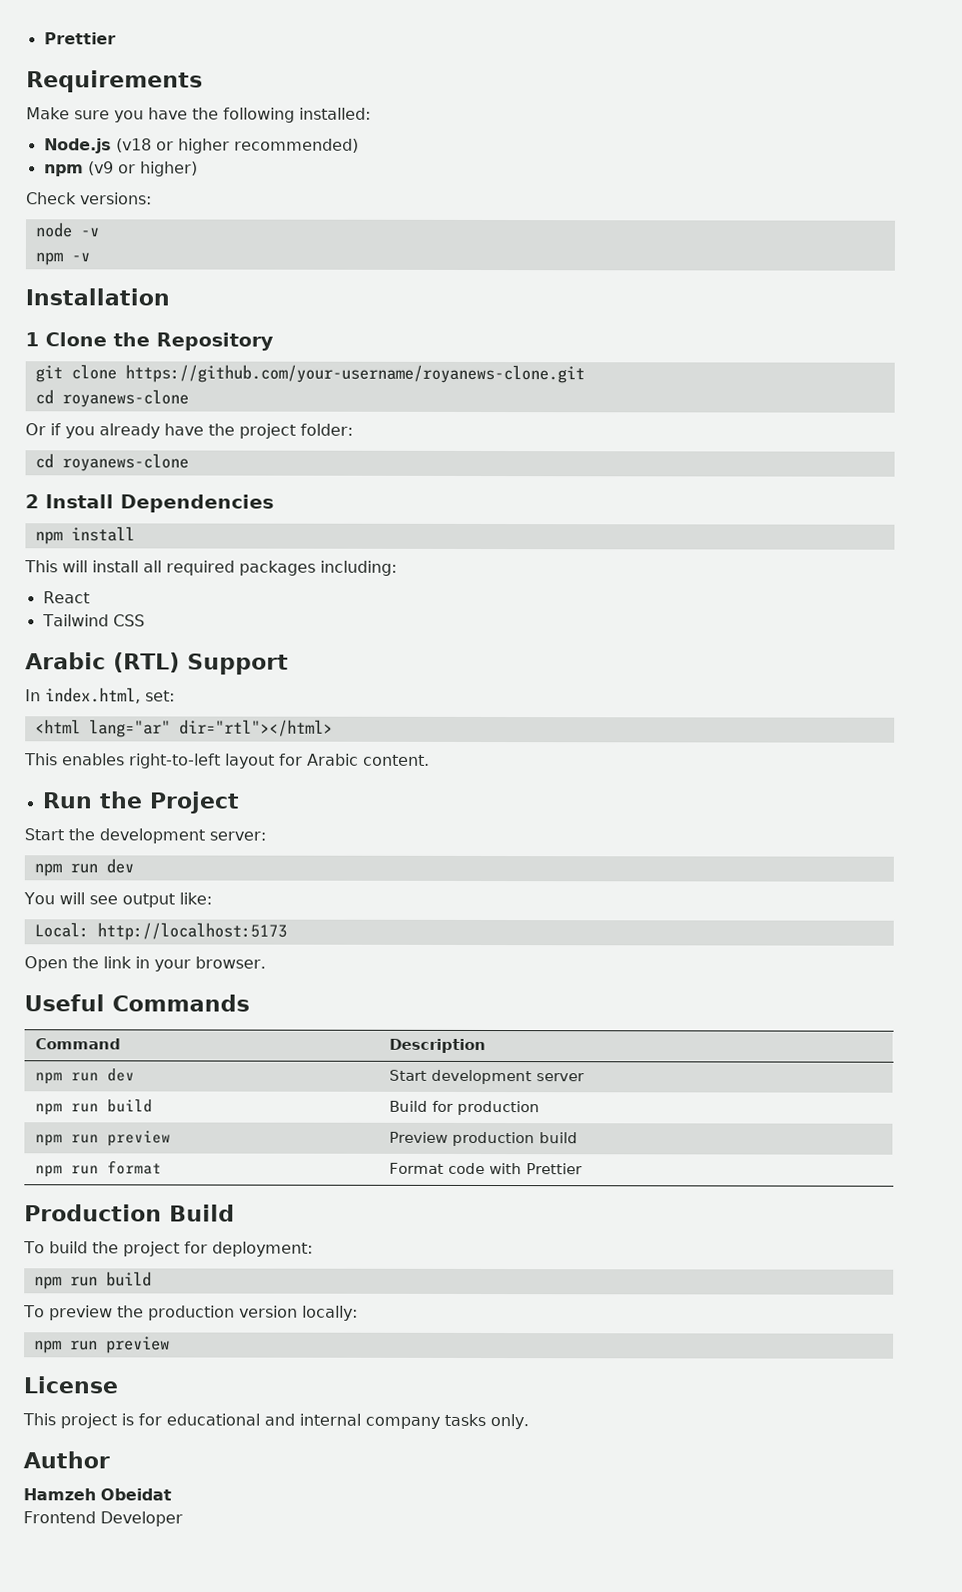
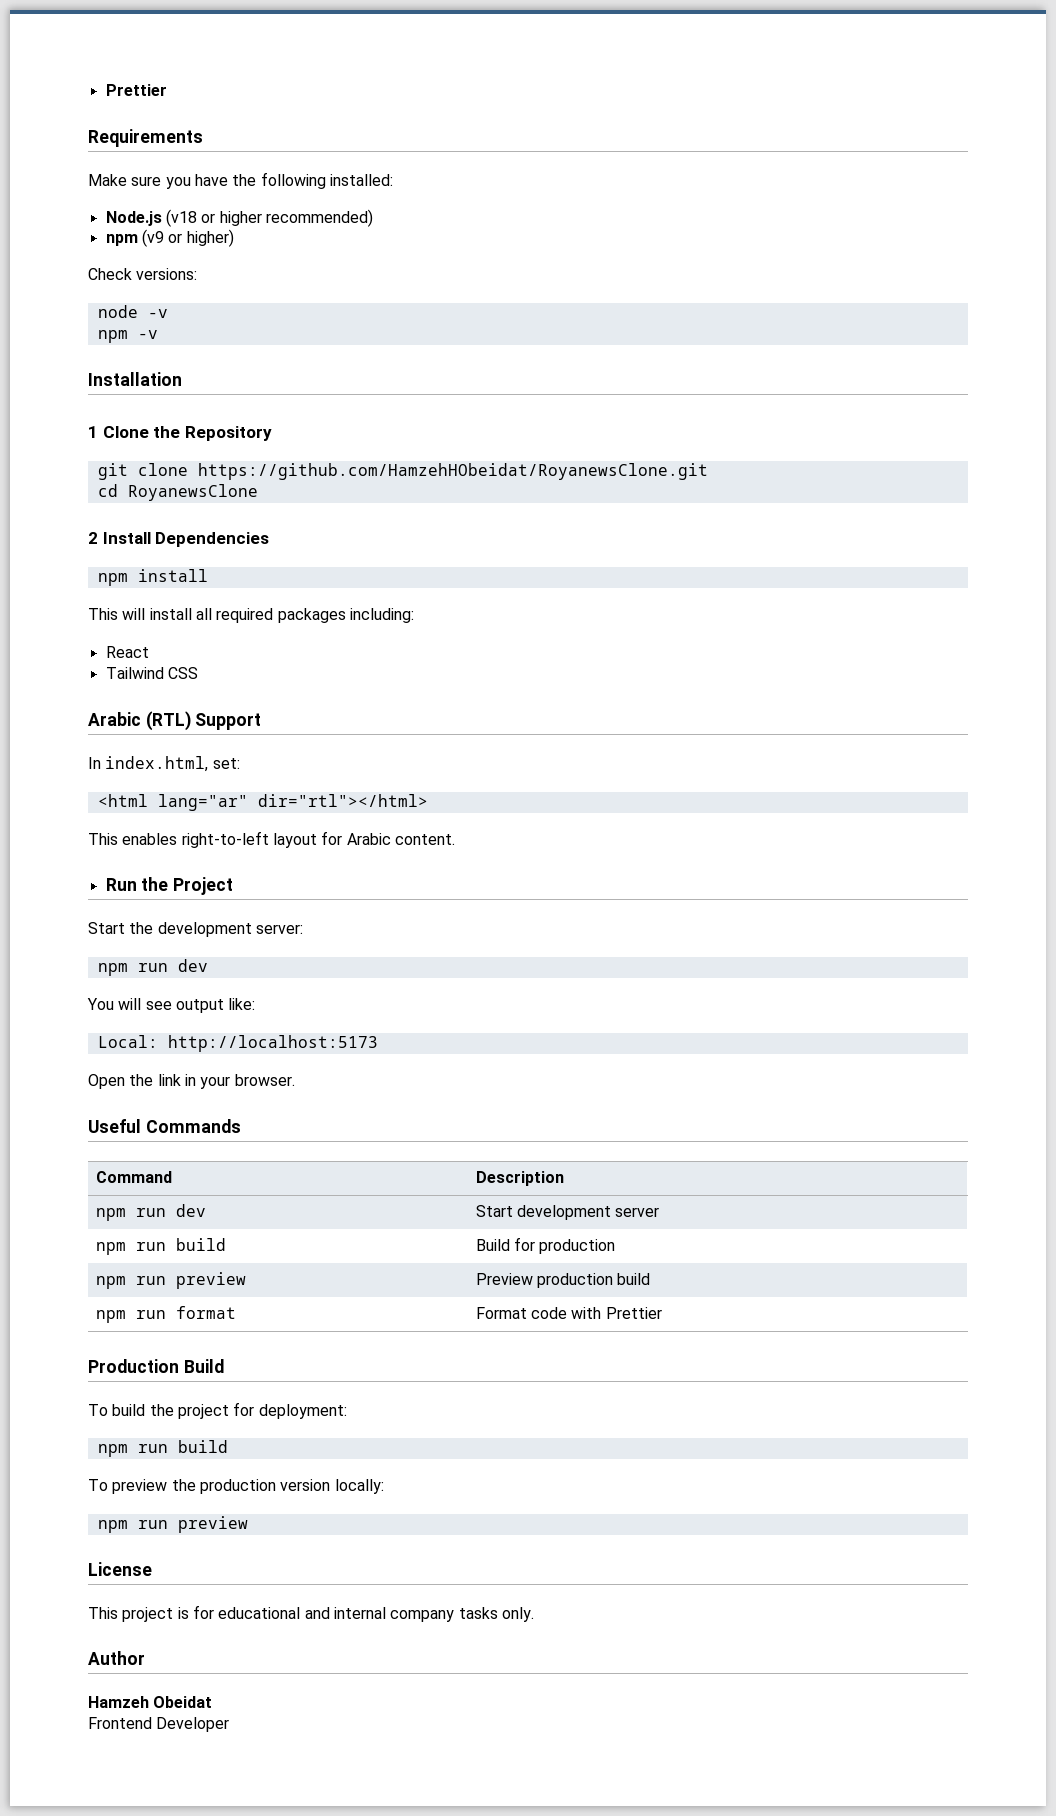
- git clone https://github.com/your-username/royanews-clone.git
- cd royanews-clone
- Or if you already have the project folder:
- cd royanews-clone
+ git clone https://github.com/HamzehHObeidat/RoyanewsClone.git
+ cd RoyanewsClone

